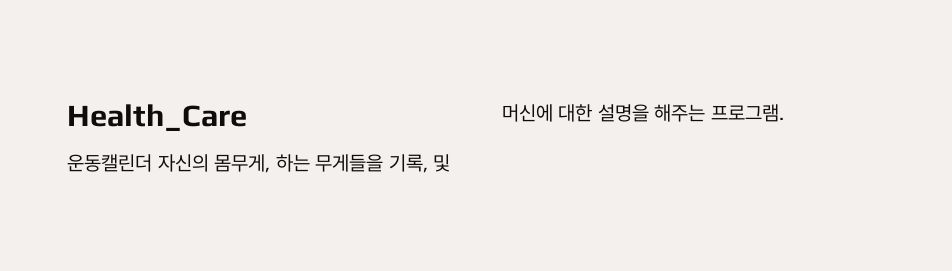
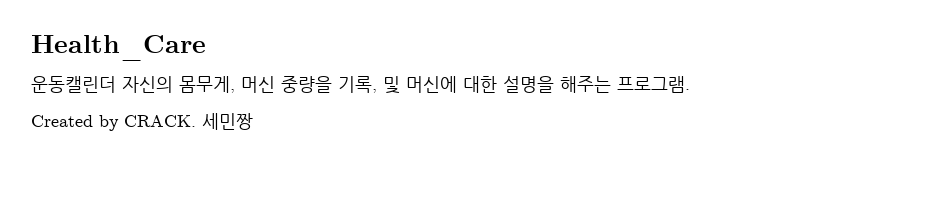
- 운동캘린더 자신의 몸무게, 하는 무게들을 기록, 및 머신에 대한 설명을 해주는 프로그램.
+ 운동캘린더 자신의 몸무게, 머신 중량을 기록, 및 머신에 대한 설명을 해주는 프로그램.
+ Created by CRACK. 세민짱

